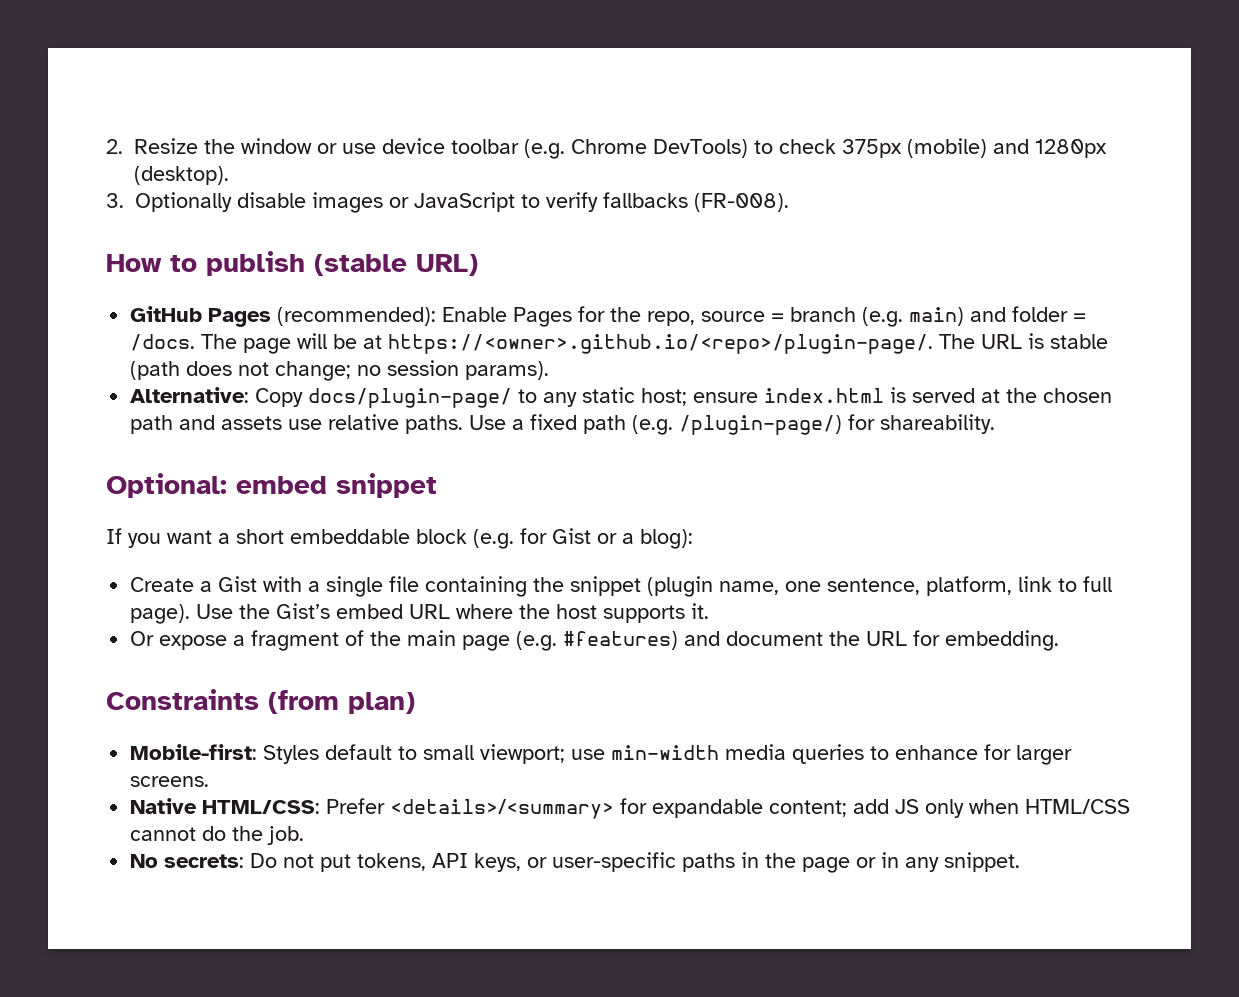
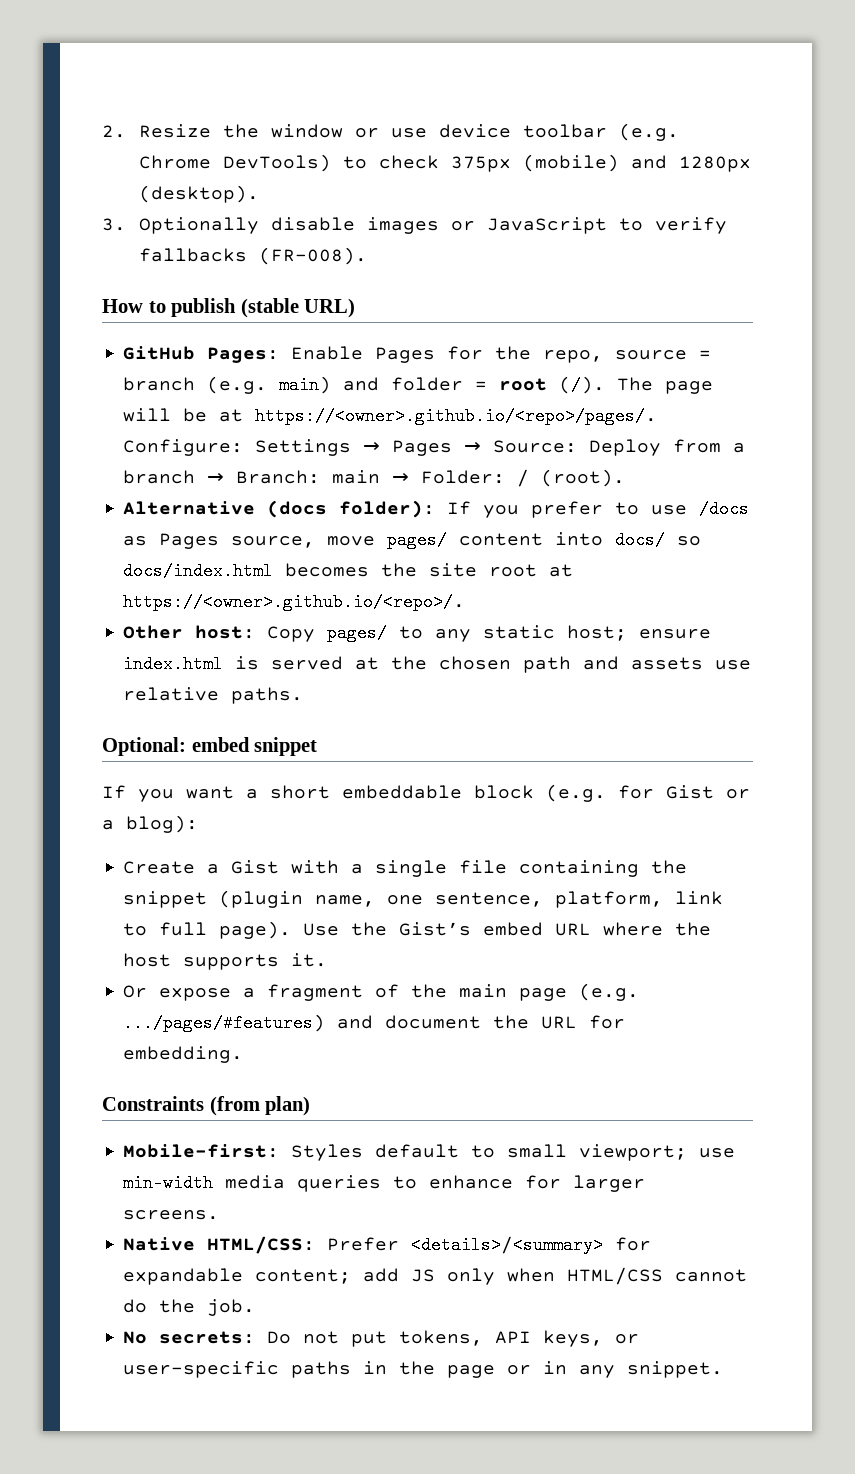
- GitHub Pages (recommended): Enable Pages for the repo, source = branch (e.g. main) and folder = /docs.
+ GitHub Pages: Enable Pages for the repo, source = branch (e.g. main) and folder = root (/).
- The page will be at https://<owner>.github.io/<repo>/plugin-page/. The URL is stable (path does not change; no session params).
- Alternative: Copy docs/plugin-page/ to any static host; ensure index.html is served at the chosen path and assets use relative paths. Use a fixed path (e.g. /plugin-page/) for shareability.
+ The page will be at https://<owner>.github.io/<repo>/pages/. Configure: Settings → Pages → Source: Deploy from a branch → Branch: main → Folder: / (root).
+ Alternative (docs folder): If you prefer to use /docs as Pages source, move pages/ content into docs/ so docs/index.html becomes the site root at https://<owner>.github.io/<repo>/.
+ Other host: Copy pages/ to any static host; ensure index.html is served at the chosen path and assets use relative paths.
- Or expose a fragment of the main page (e.g. #features) and document the URL for embedding.
+ Or expose a fragment of the main page (e.g. .../pages/#features) and document the URL for embedding.

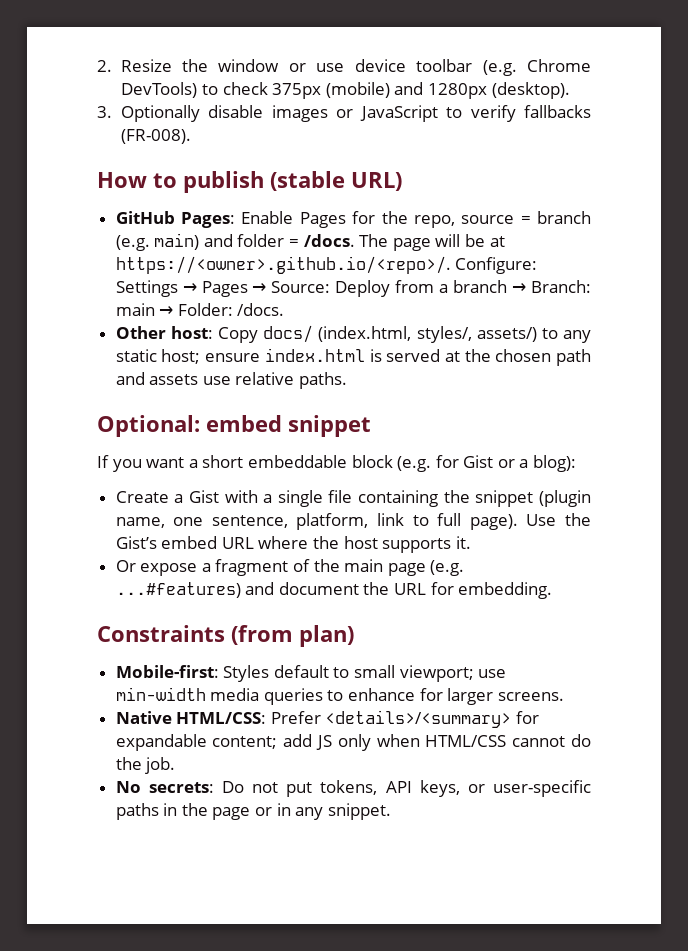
- GitHub Pages: Enable Pages for the repo, source = branch (e.g. main) and folder = root (/).
+ GitHub Pages: Enable Pages for the repo, source = branch (e.g. main) and folder = /docs.
- The page will be at https://<owner>.github.io/<repo>/pages/. Configure: Settings → Pages → Source: Deploy from a branch → Branch: main → Folder: / (root).
- Alternative (docs folder): If you prefer to use /docs as Pages source, move pages/ content into docs/ so docs/index.html becomes the site root at https://<owner>.github.io/<repo>/.
+ The page will be at https://<owner>.github.io/<repo>/. Configure: Settings → Pages → Source: Deploy from a branch → Branch: main → Folder: /docs.
- Other host: Copy pages/ to any static host; ensure index.html is served at the chosen path and assets use relative paths.
+ Other host: Copy docs/ (index.html, styles/, assets/) to any static host; ensure index.html is served at the chosen path and assets use relative paths.
- Or expose a fragment of the main page (e.g. .../pages/#features) and document the URL for embedding.
+ Or expose a fragment of the main page (e.g. ...#features) and document the URL for embedding.

